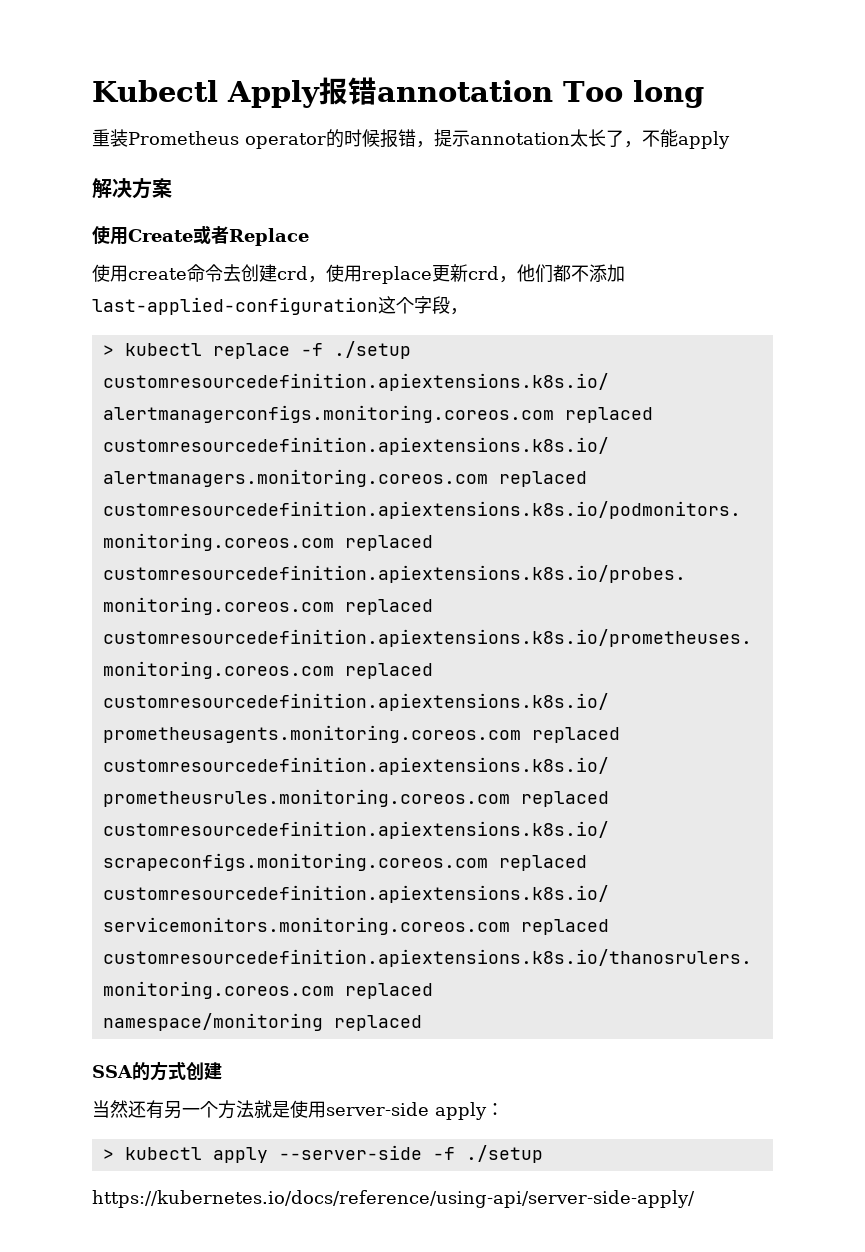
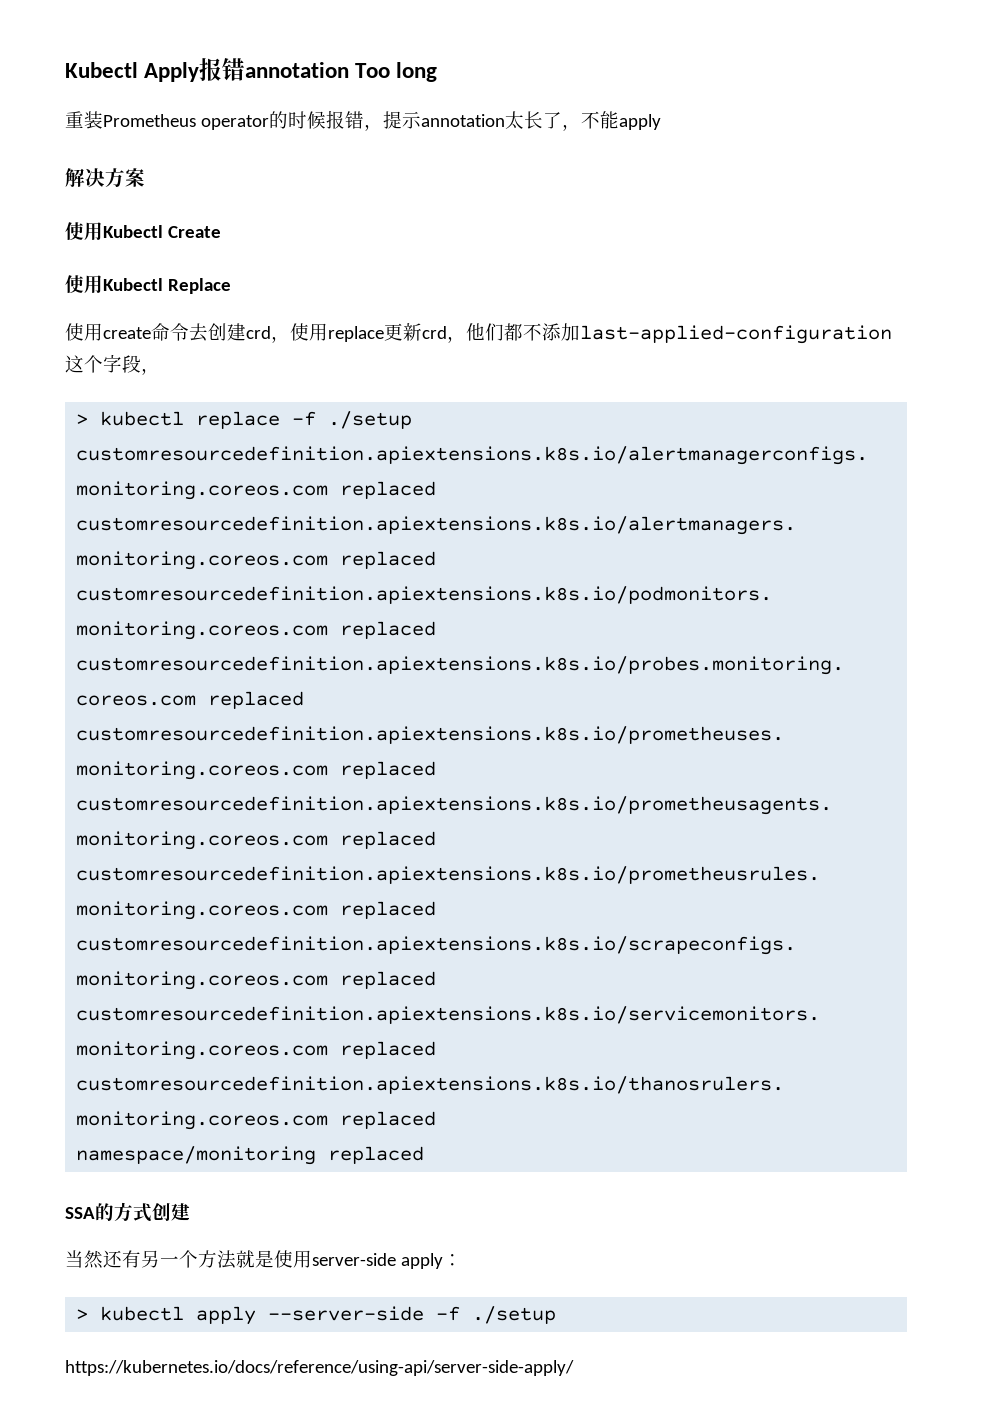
- 使用Create或者Replace
+ 使用Kubectl Create
+ 使用Kubectl Replace

